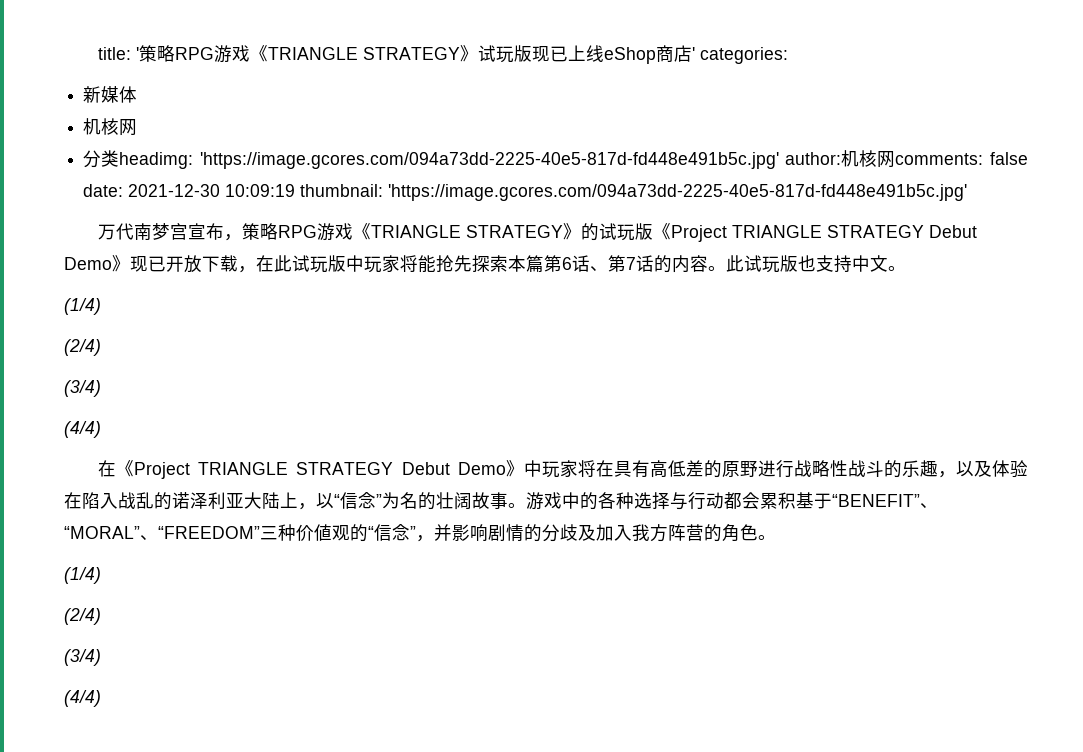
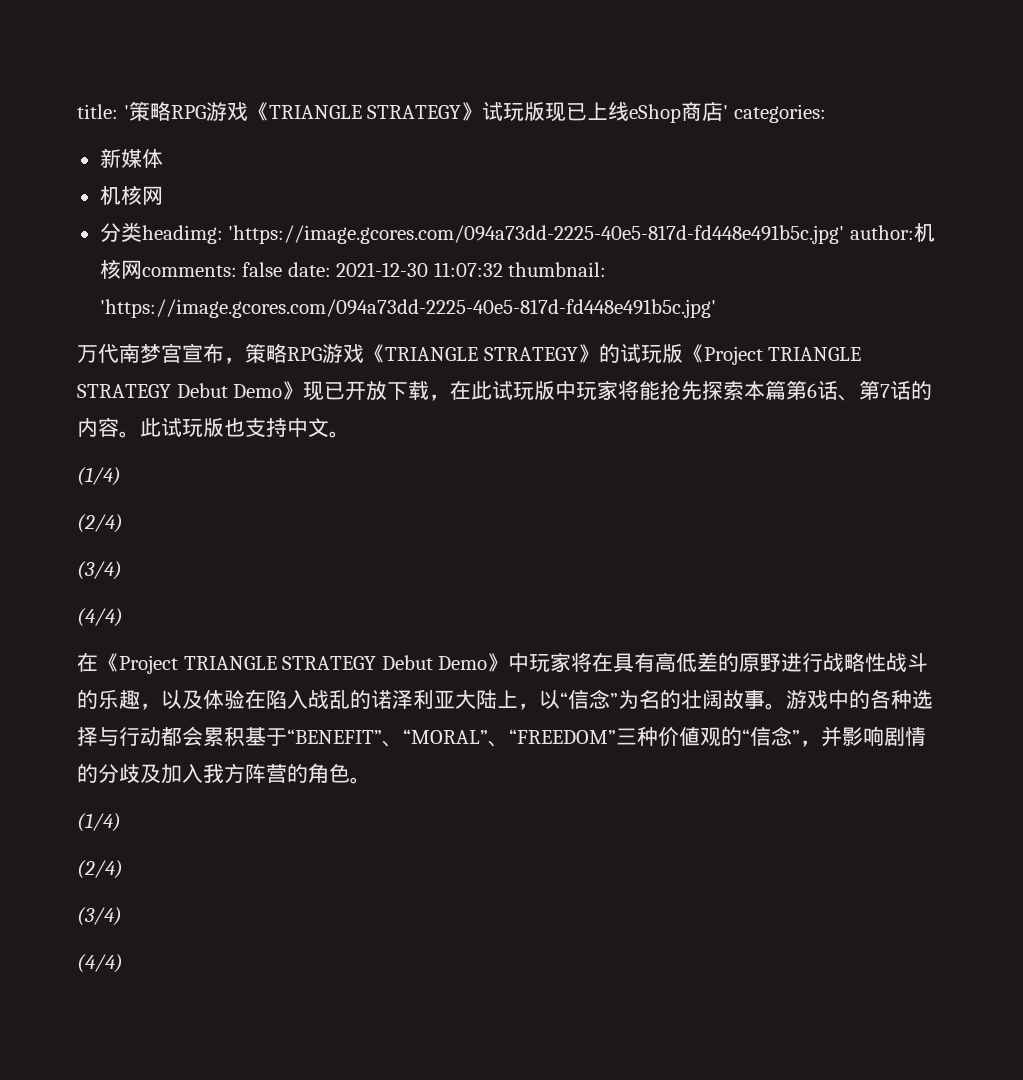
- 分类headimg: 'https://image.gcores.com/094a73dd-2225-40e5-817d-fd448e491b5c.jpg' author:机核网comments: false date: 2021-12-30 10:09:19 thumbnail: 'https://image.gcores.com/094a73dd-2225-40e5-817d-fd448e491b5c.jpg'
+ 分类headimg: 'https://image.gcores.com/094a73dd-2225-40e5-817d-fd448e491b5c.jpg' author:机核网comments: false date: 2021-12-30 11:07:32 thumbnail: 'https://image.gcores.com/094a73dd-2225-40e5-817d-fd448e491b5c.jpg'

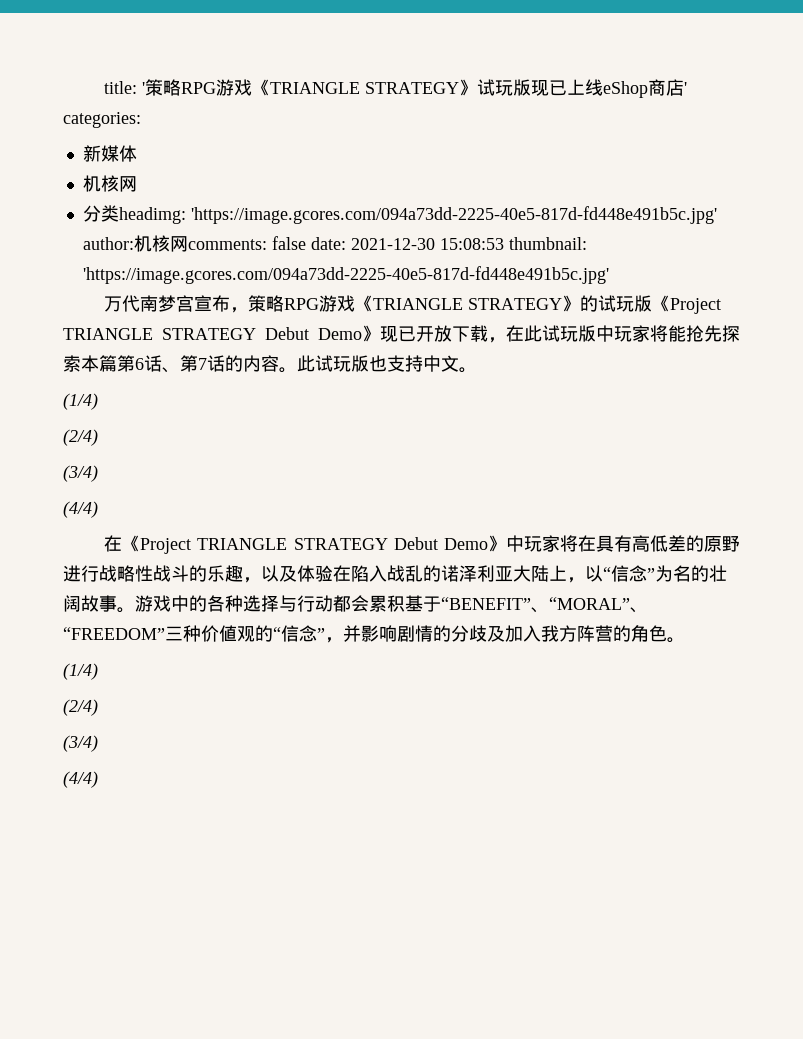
- 分类headimg: 'https://image.gcores.com/094a73dd-2225-40e5-817d-fd448e491b5c.jpg' author:机核网comments: false date: 2021-12-30 11:07:32 thumbnail: 'https://image.gcores.com/094a73dd-2225-40e5-817d-fd448e491b5c.jpg'
+ 分类headimg: 'https://image.gcores.com/094a73dd-2225-40e5-817d-fd448e491b5c.jpg' author:机核网comments: false date: 2021-12-30 15:08:53 thumbnail: 'https://image.gcores.com/094a73dd-2225-40e5-817d-fd448e491b5c.jpg'

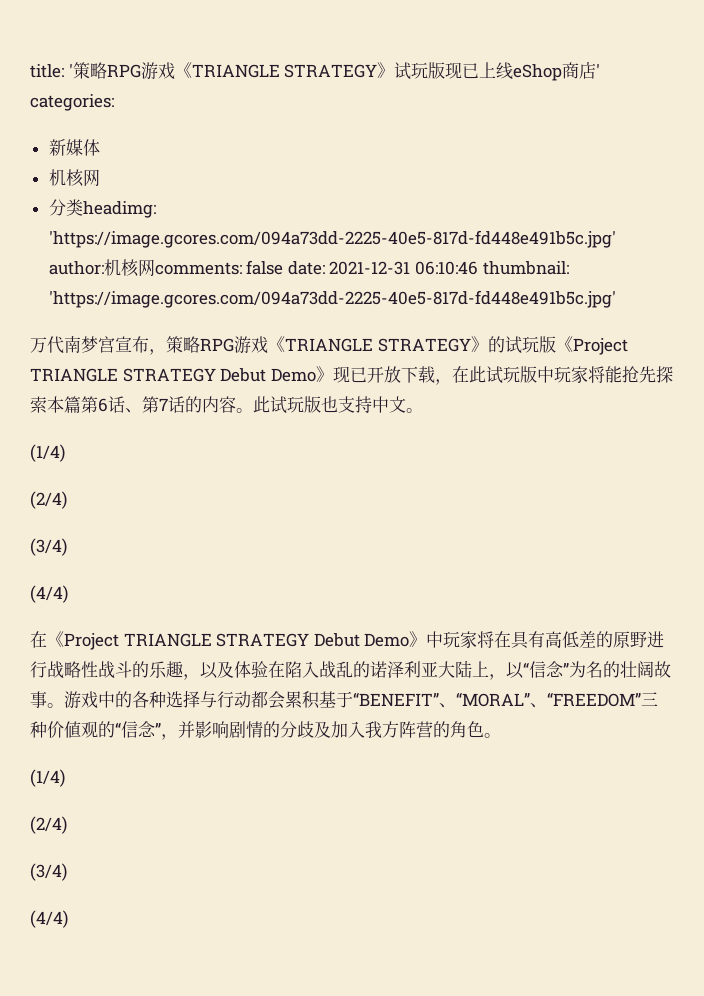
- 分类headimg: 'https://image.gcores.com/094a73dd-2225-40e5-817d-fd448e491b5c.jpg' author:机核网comments: false date: 2021-12-30 15:08:53 thumbnail: 'https://image.gcores.com/094a73dd-2225-40e5-817d-fd448e491b5c.jpg'
+ 分类headimg: 'https://image.gcores.com/094a73dd-2225-40e5-817d-fd448e491b5c.jpg' author:机核网comments: false date: 2021-12-31 06:10:46 thumbnail: 'https://image.gcores.com/094a73dd-2225-40e5-817d-fd448e491b5c.jpg'

